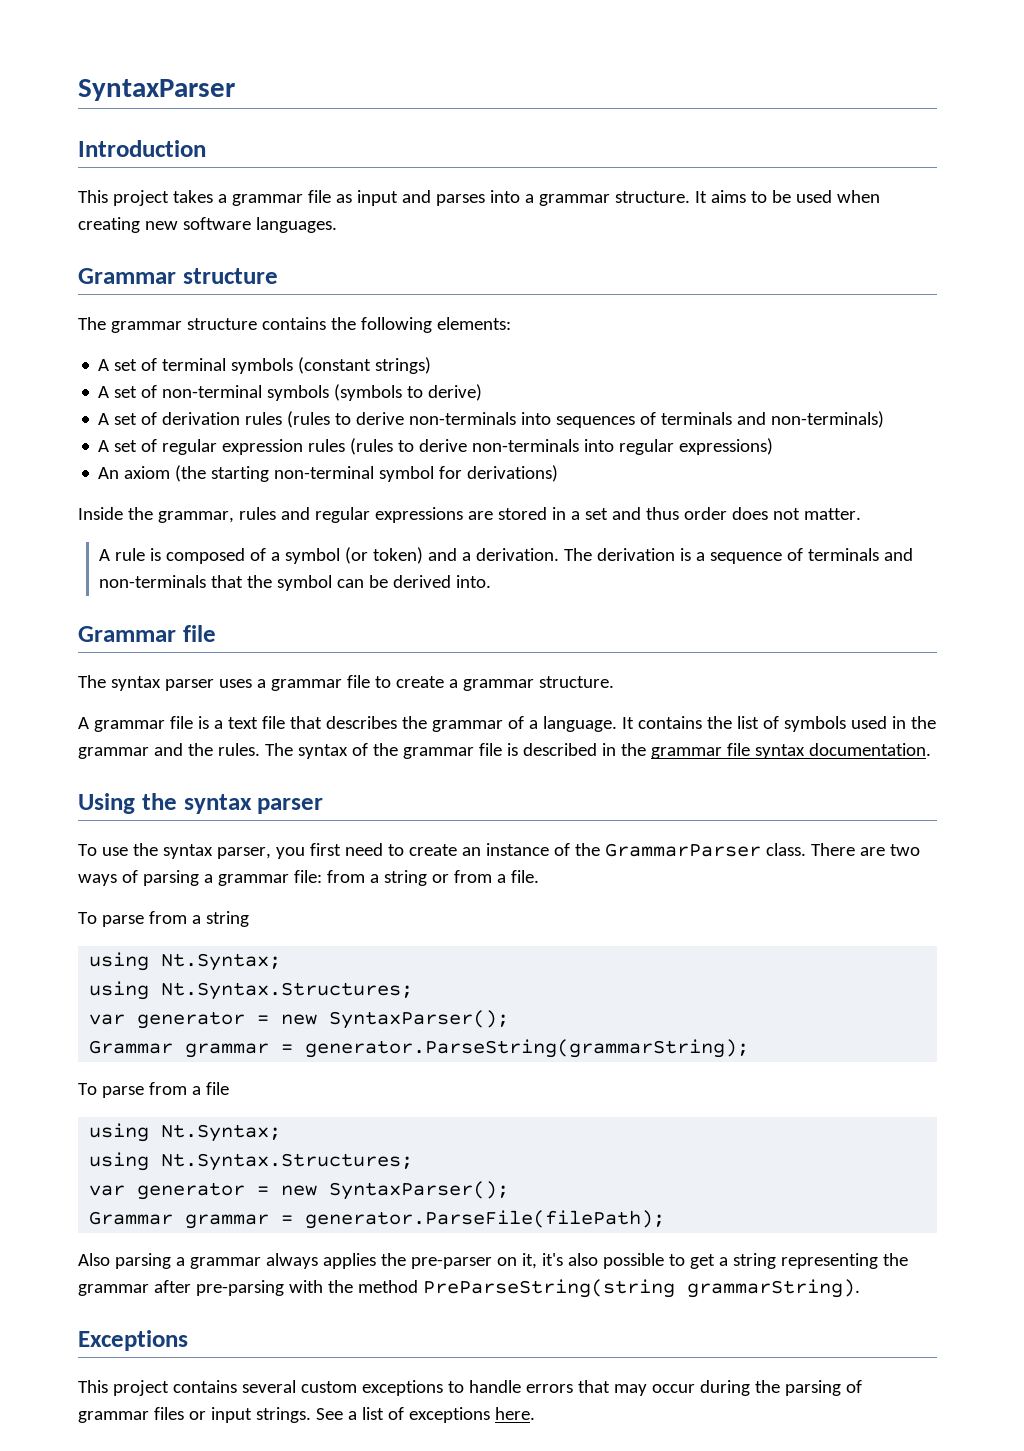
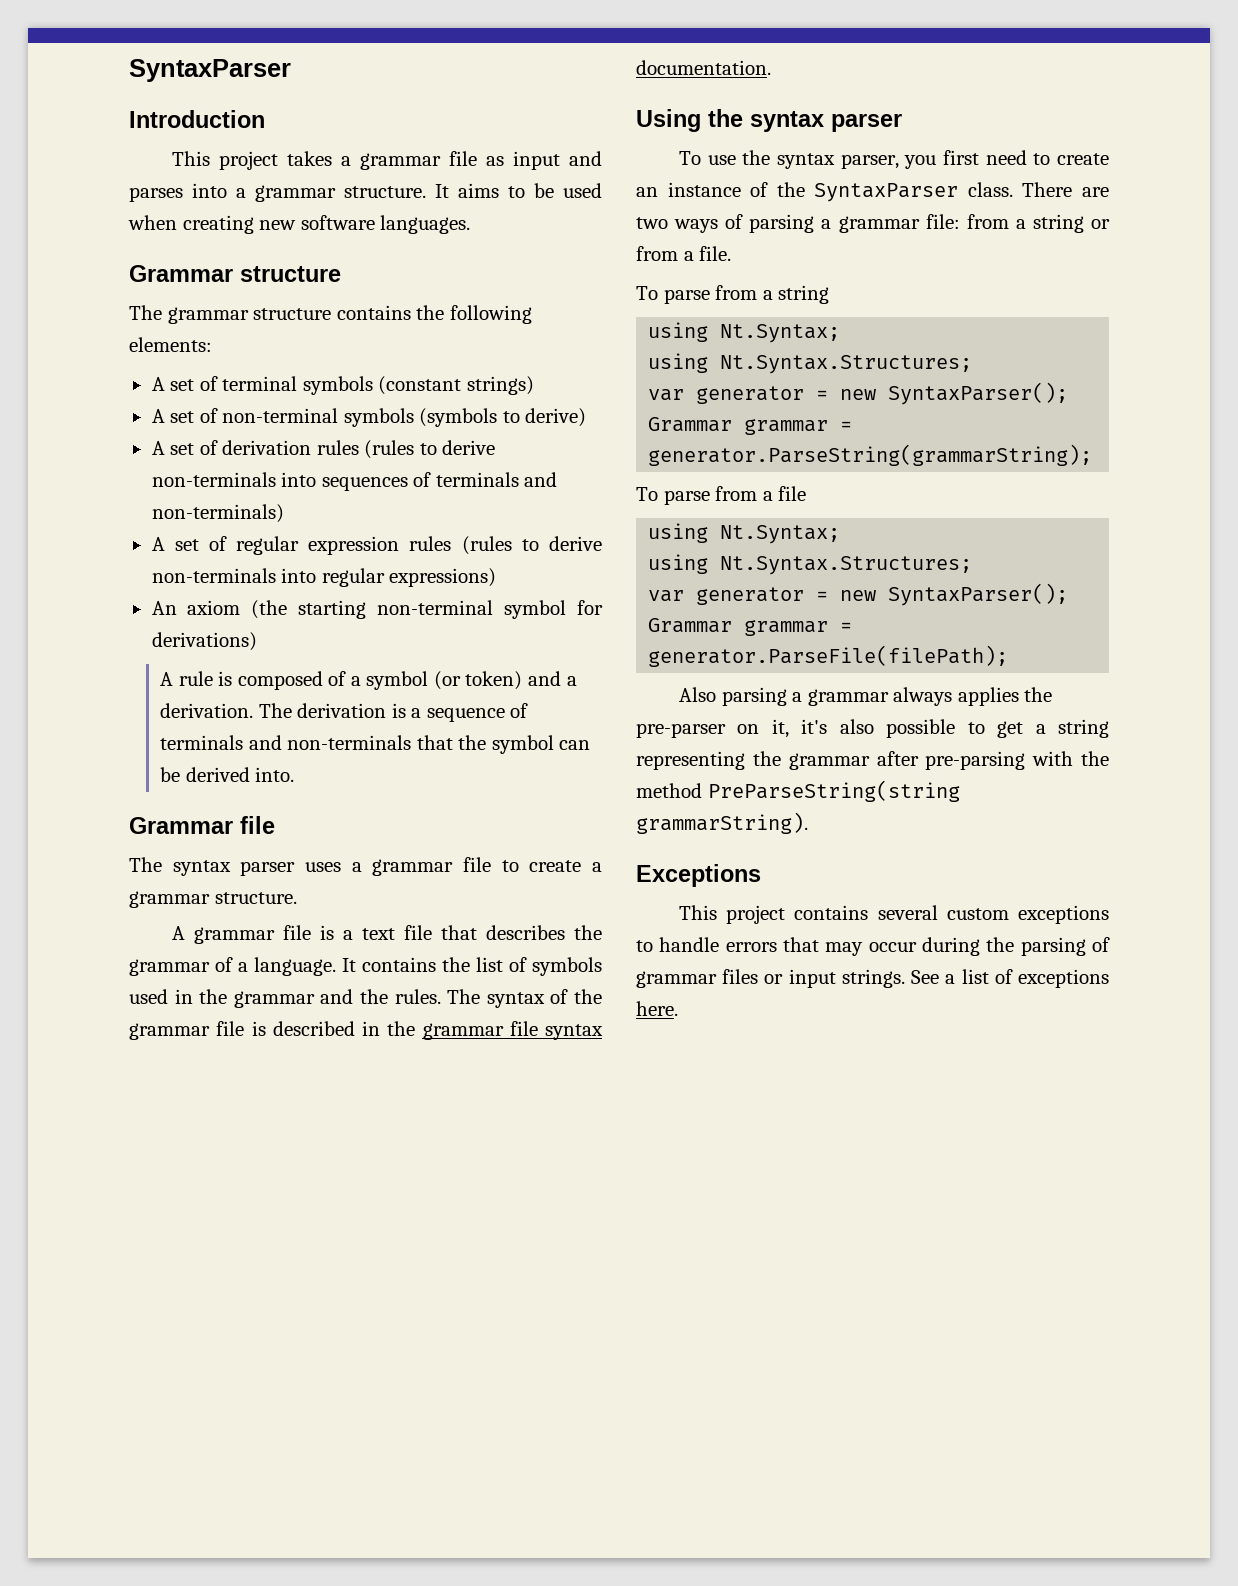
- Inside the grammar, rules and regular expressions are stored in a set and thus order does not matter.
- To use the syntax parser, you first need to create an instance of the GrammarParser class.
+ To use the syntax parser, you first need to create an instance of the SyntaxParser class.

